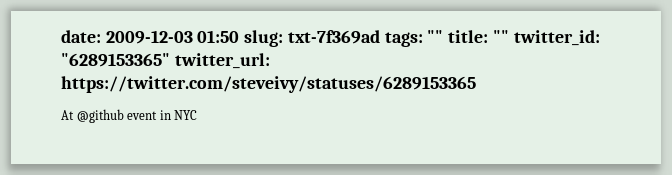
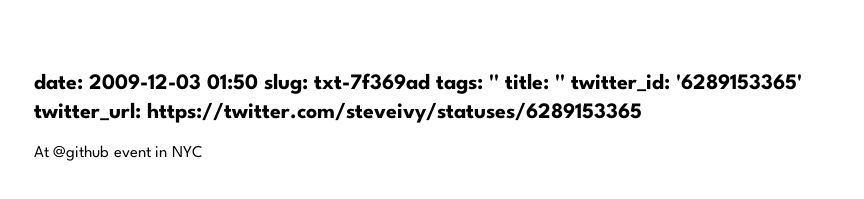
- date: 2009-12-03 01:50 slug: txt-7f369ad tags: "" title: "" twitter_id: "6289153365" twitter_url: https://twitter.com/steveivy/statuses/6289153365
+ date: 2009-12-03 01:50 slug: txt-7f369ad tags: '' title: '' twitter_id: '6289153365' twitter_url: https://twitter.com/steveivy/statuses/6289153365

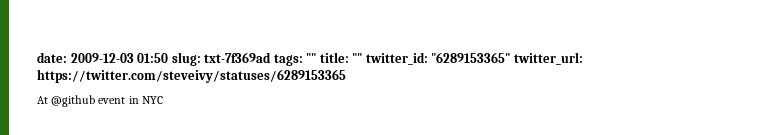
- date: 2009-12-03 01:50 slug: txt-7f369ad tags: '' title: '' twitter_id: '6289153365' twitter_url: https://twitter.com/steveivy/statuses/6289153365
+ date: 2009-12-03 01:50 slug: txt-7f369ad tags: "" title: "" twitter_id: "6289153365" twitter_url: https://twitter.com/steveivy/statuses/6289153365

